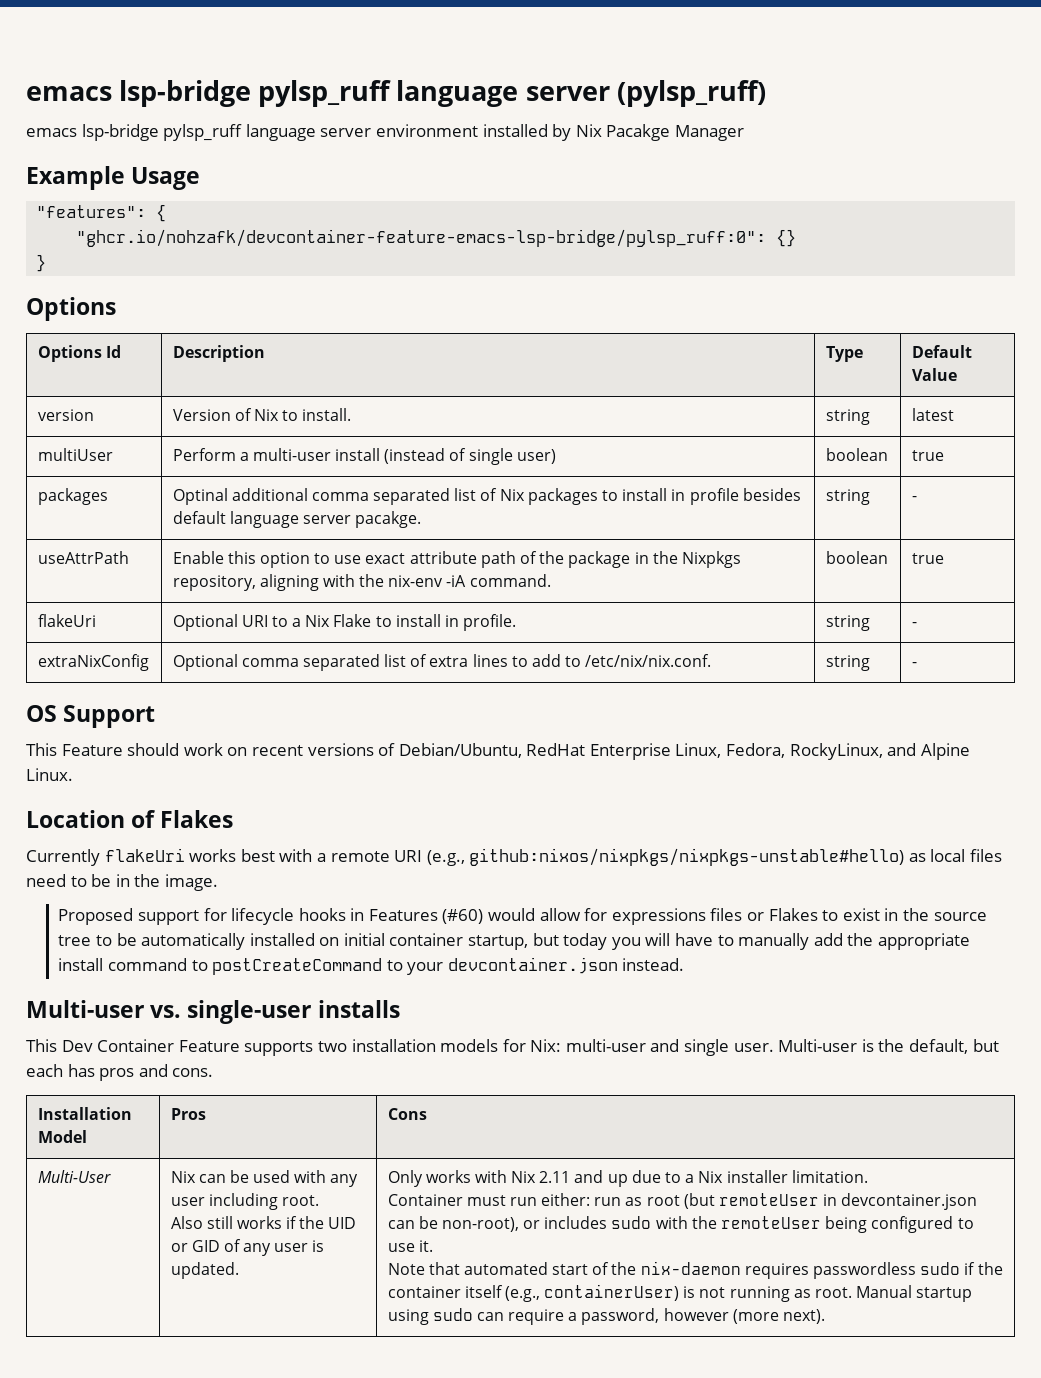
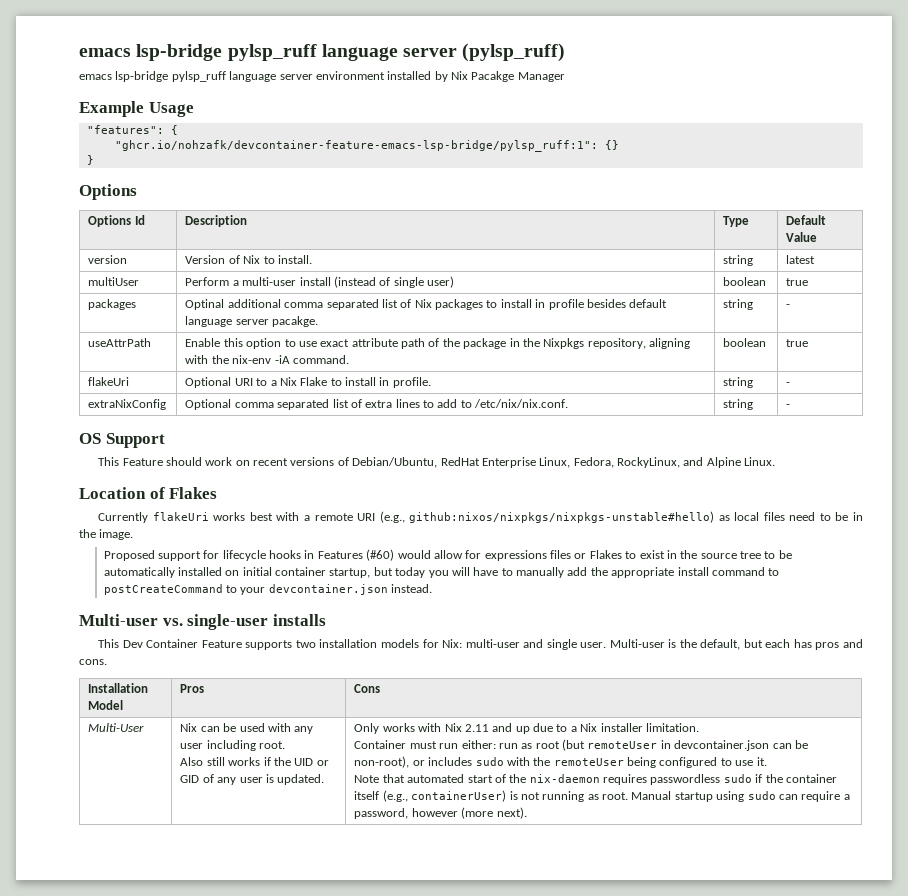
- "ghcr.io/nohzafk/devcontainer-feature-emacs-lsp-bridge/pylsp_ruff:0": {}
+ "ghcr.io/nohzafk/devcontainer-feature-emacs-lsp-bridge/pylsp_ruff:1": {}

